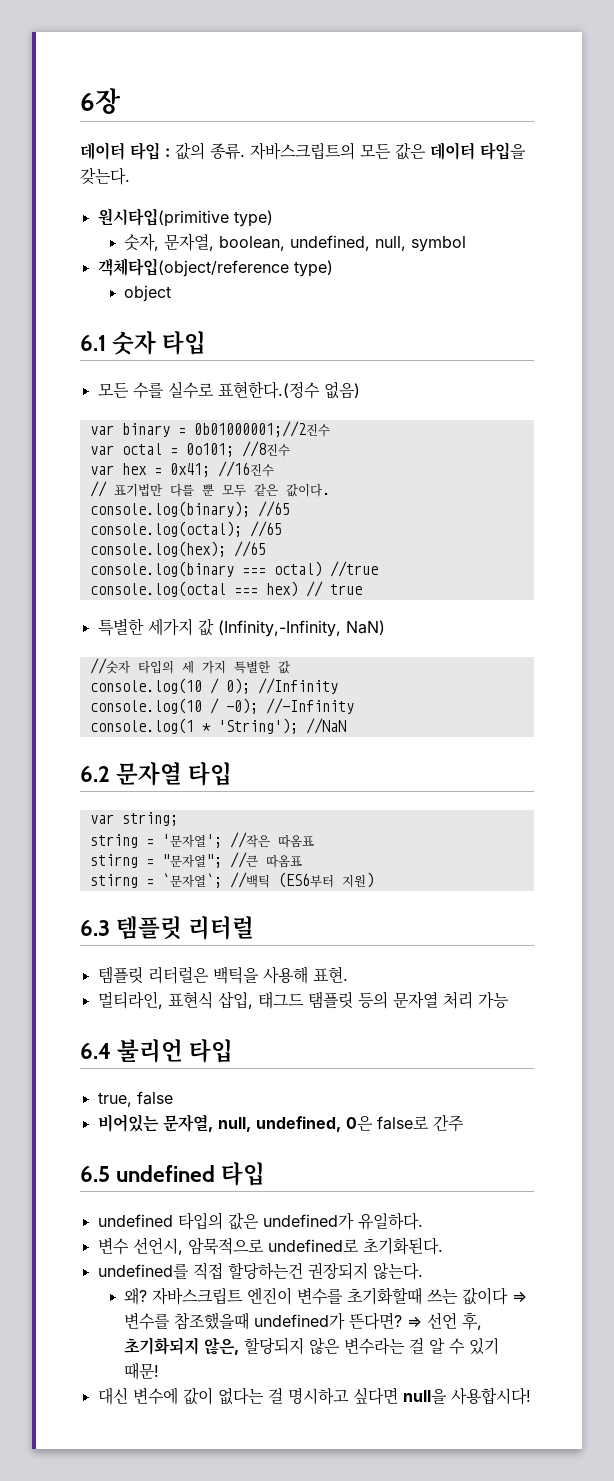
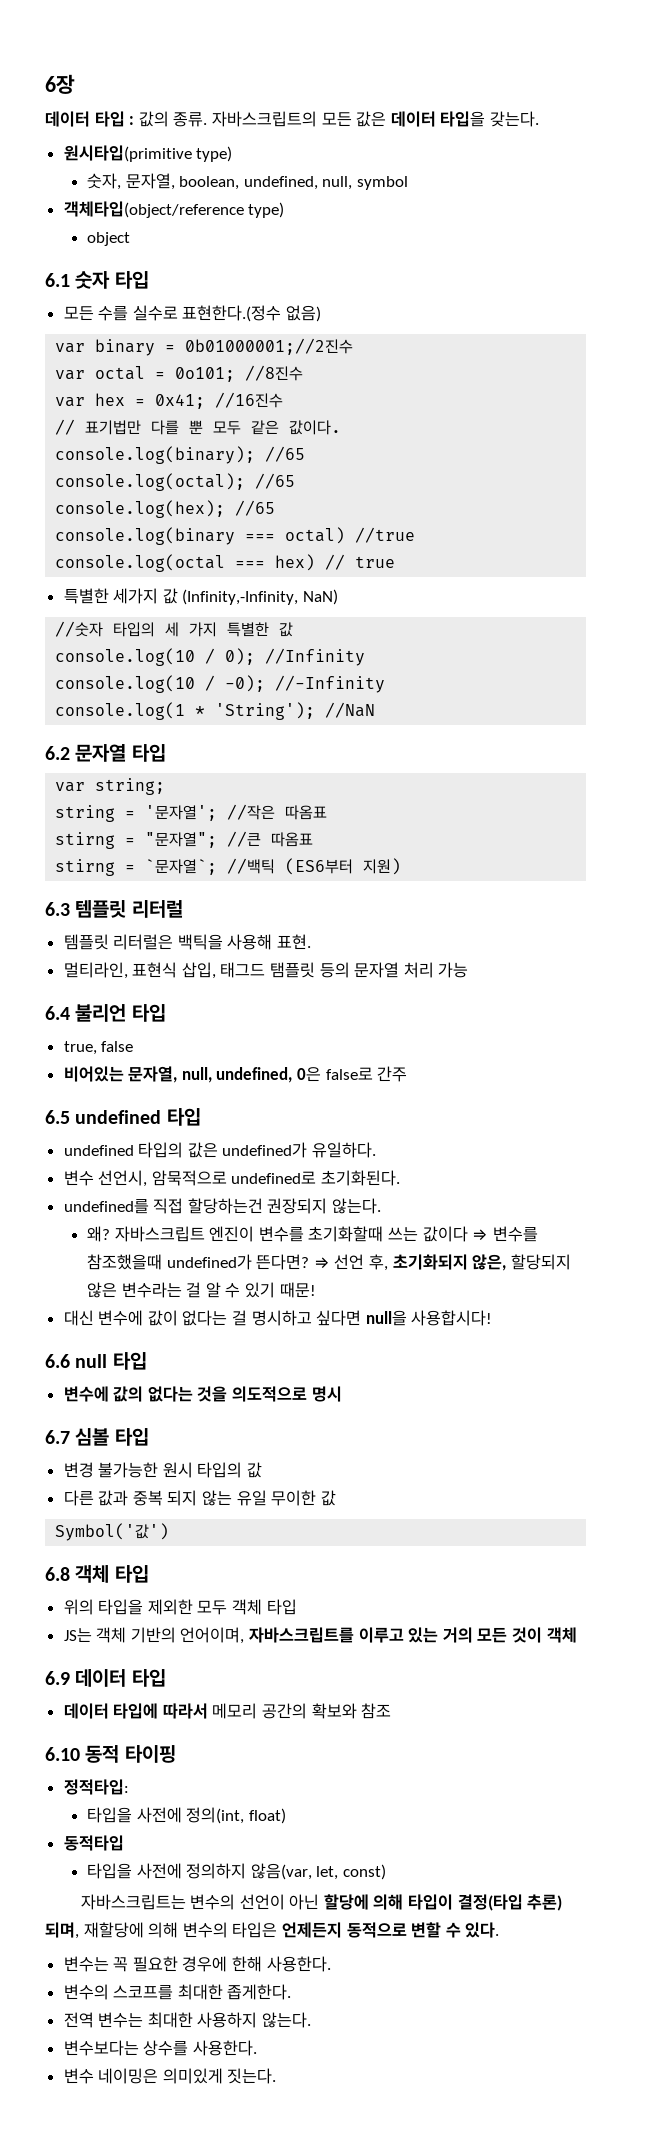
+ 6.6 null 타입
+ 변수에 값의 없다는 것을 의도적으로 명시
+ 6.7 심볼 타입
+ 변경 불가능한 원시 타입의 값
+ 다른 값과 중복 되지 않는 유일 무이한 값
+ Symbol('값')
+ 6.8 객체 타입
+ 위의 타입을 제외한 모두 객체 타입
+ JS는 객체 기반의 언어이며, 자바스크립트를 이루고 있는 거의 모든 것이 객체
+ 6.9 데이터 타입
+ 데이터 타입에 따라서 메모리 공간의 확보와 참조
+ 6.10 동적 타이핑
+ 정적타입:
+ 타입을 사전에 정의(int, float)
+ 동적타입
+ 타입을 사전에 정의하지 않음(var, let, const)
+ 자바스크립트는 변수의 선언이 아닌 할당에 의해 타입이 결정(타입 추론) 되며, 재할당에 의해 변수의 타입은 언제든지 동적으로 변할 수 있다.
+ 변수는 꼭 필요한 경우에 한해 사용한다.
+ 변수의 스코프를 최대한 좁게한다.
+ 전역 변수는 최대한 사용하지 않는다.
+ 변수보다는 상수를 사용한다.
+ 변수 네이밍은 의미있게 짓는다.

